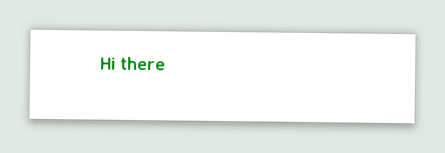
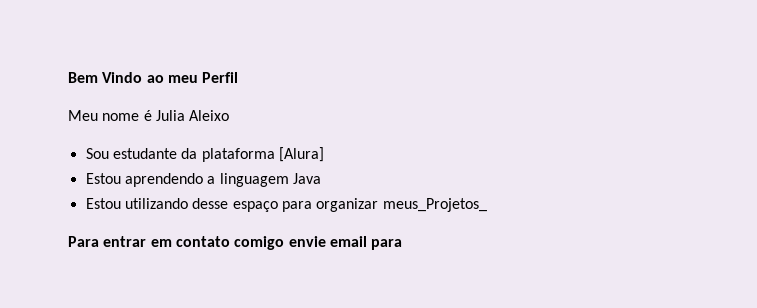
- Hi there
+ Bem Vindo ao meu Perfil
+ Meu nome é Julia Aleixo
+ Sou estudante da plataforma [Alura]
+ Estou aprendendo a linguagem Java
+ Estou utilizando desse espaço para organizar meus_Projetos_
+ Para entrar em contato comigo envie email para

